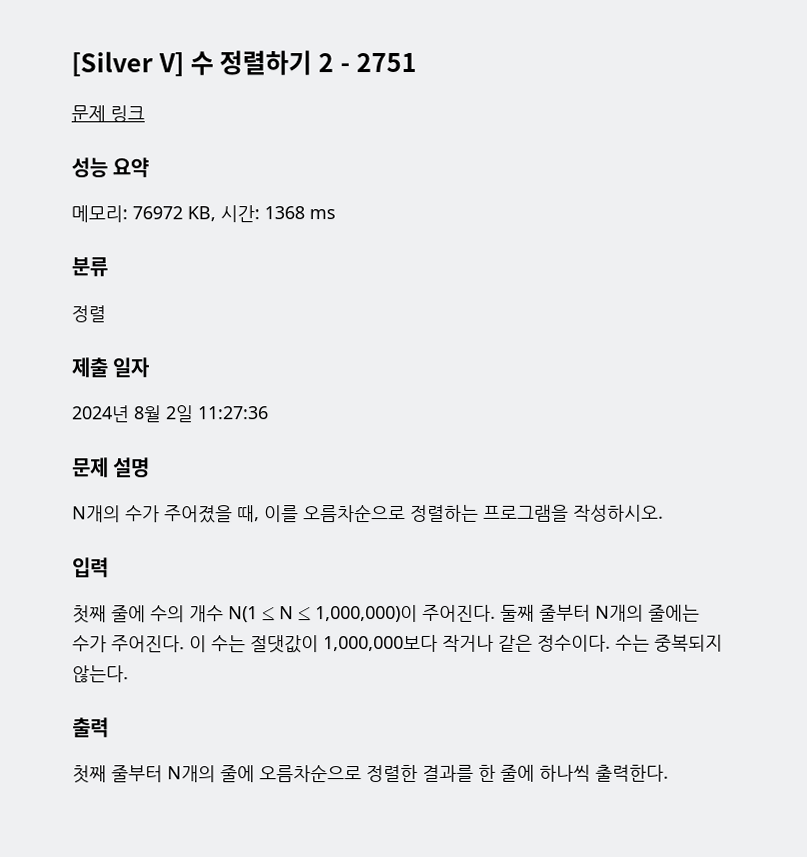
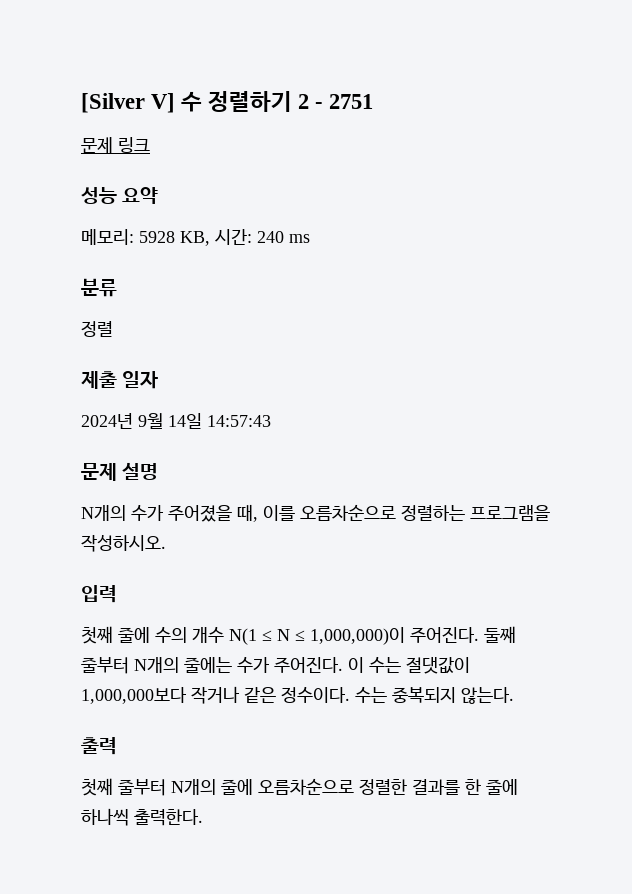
- 메모리: 76972 KB, 시간: 1368 ms
+ 메모리: 5928 KB, 시간: 240 ms
- 2024년 8월 2일 11:27:36
+ 2024년 9월 14일 14:57:43

